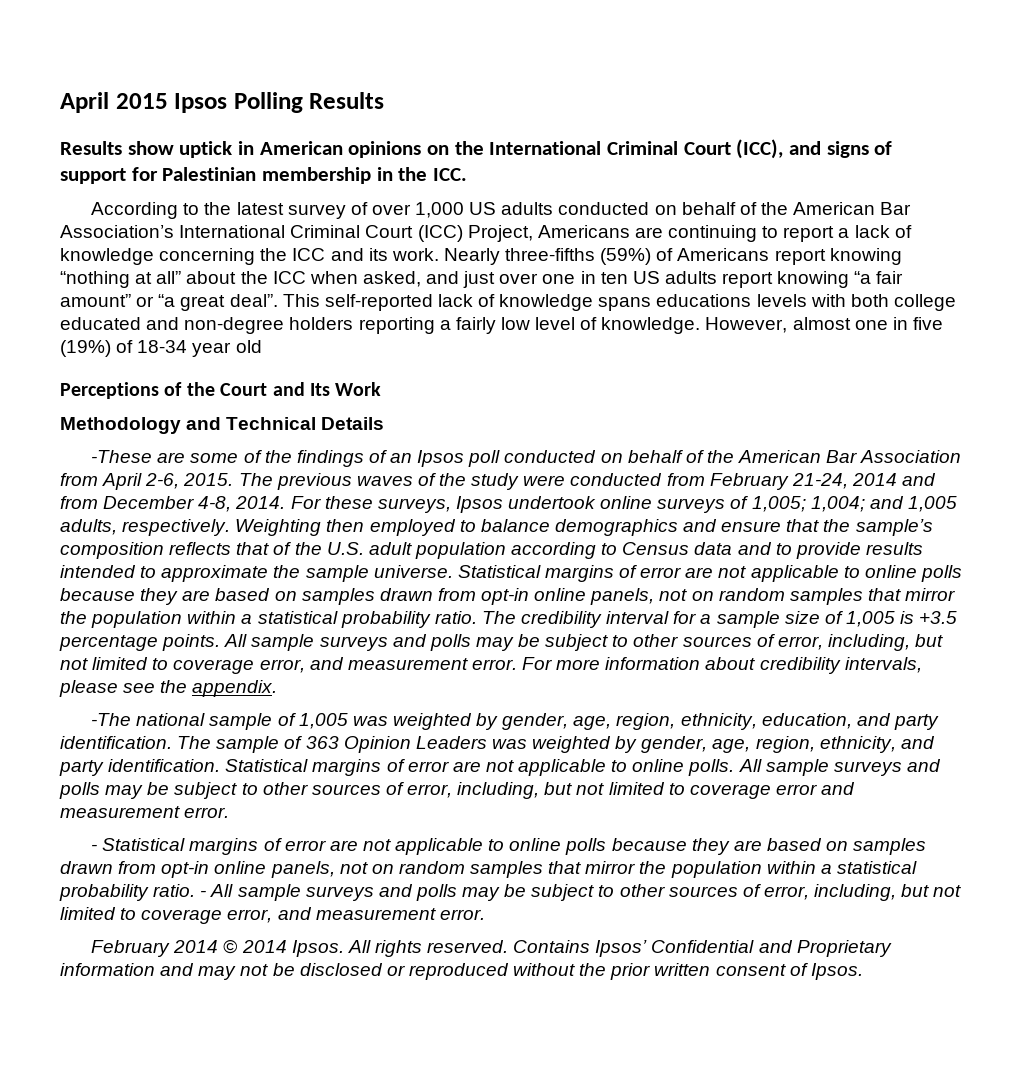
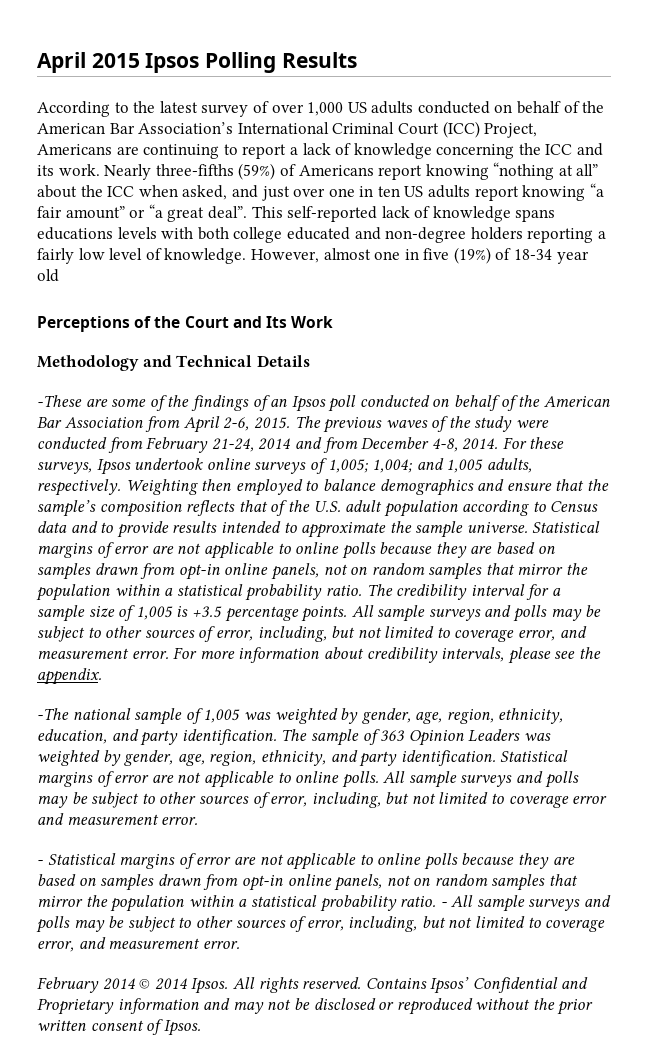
- Results show uptick in American opinions on the International Criminal Court (ICC), and signs of support for Palestinian membership in the ICC.

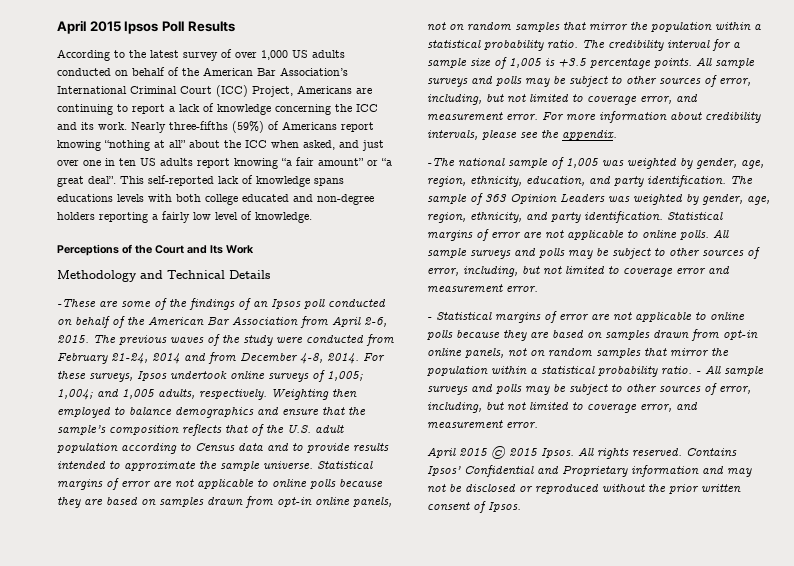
- April 2015 Ipsos Polling Results
+ April 2015 Ipsos Poll Results
- However, almost one in five (19%) of 18-34 year old
- February 2014 © 2014 Ipsos.
+ April 2015 © 2015 Ipsos.

